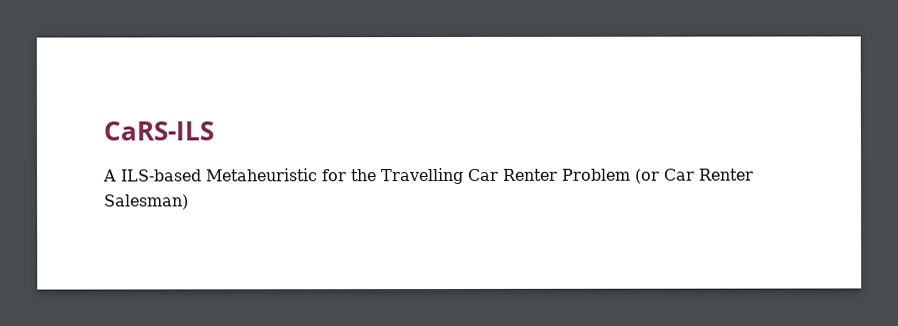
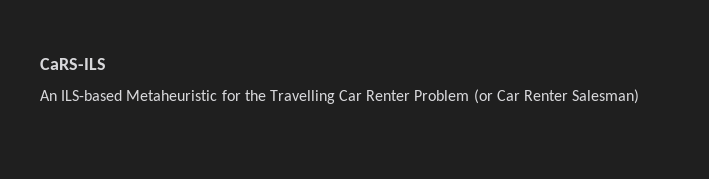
- A ILS-based Metaheuristic for the Travelling Car Renter Problem (or Car Renter Salesman)
+ An ILS-based Metaheuristic for the Travelling Car Renter Problem (or Car Renter Salesman)

